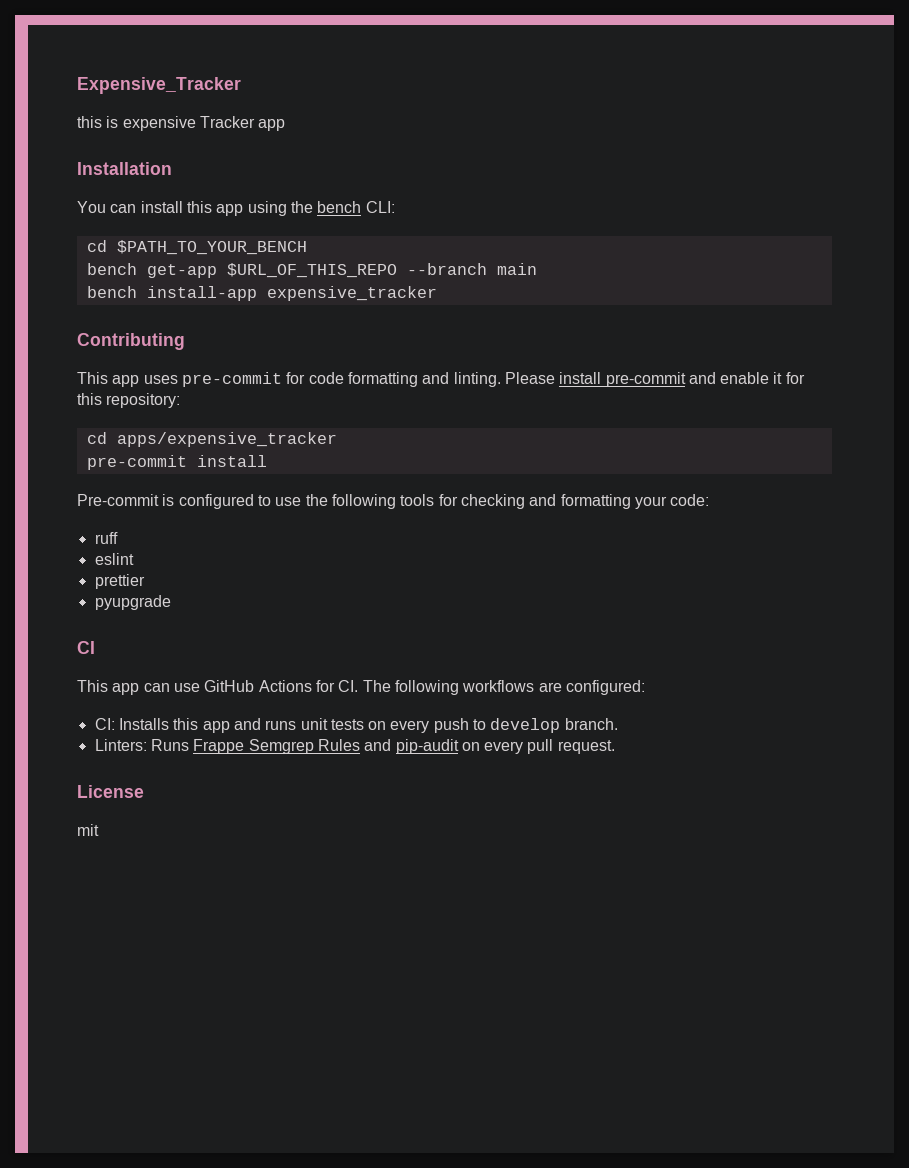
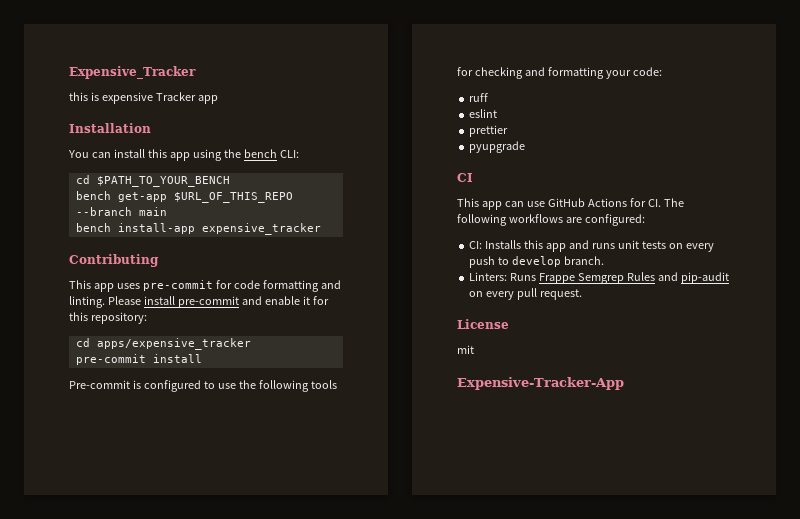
+ Expensive-Tracker-App

